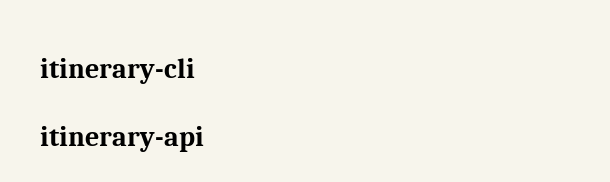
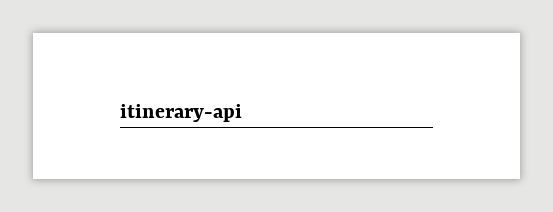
- itinerary-cli

